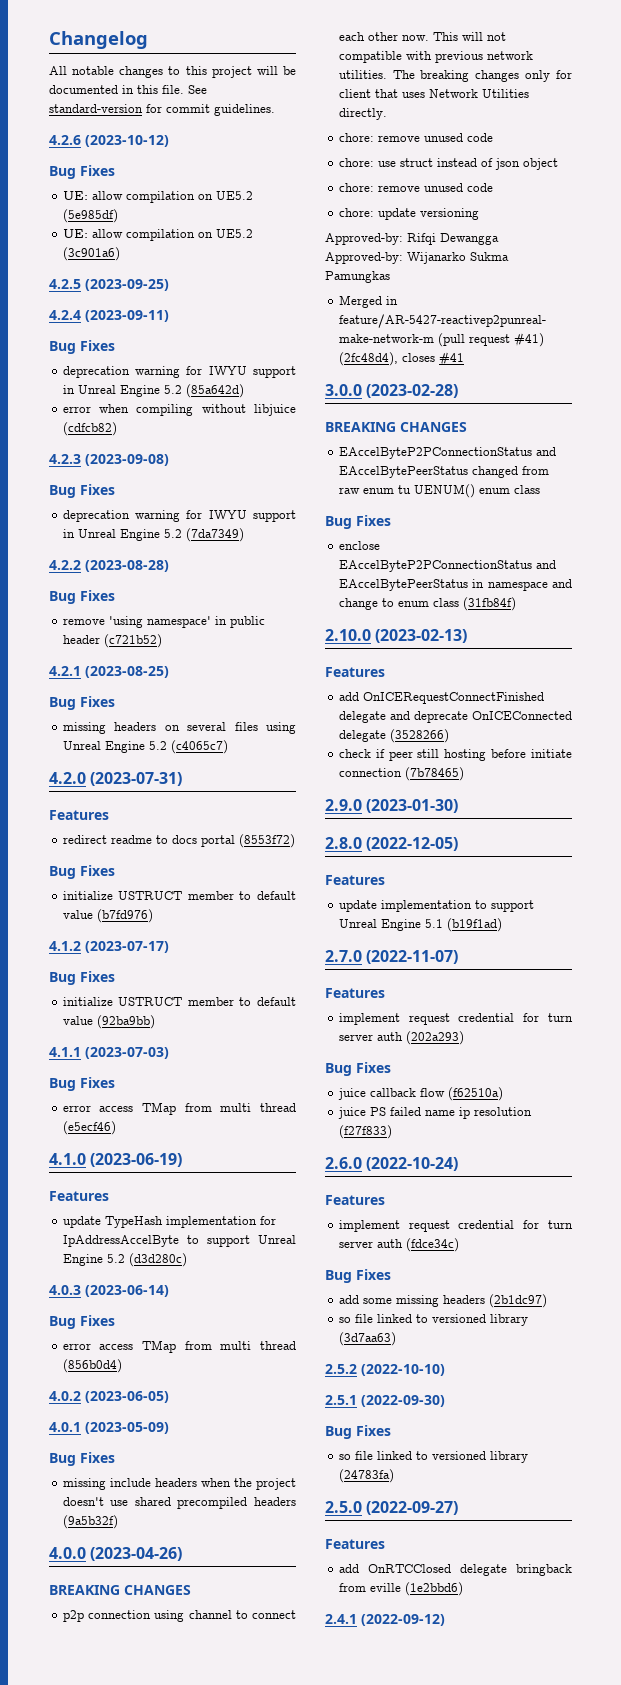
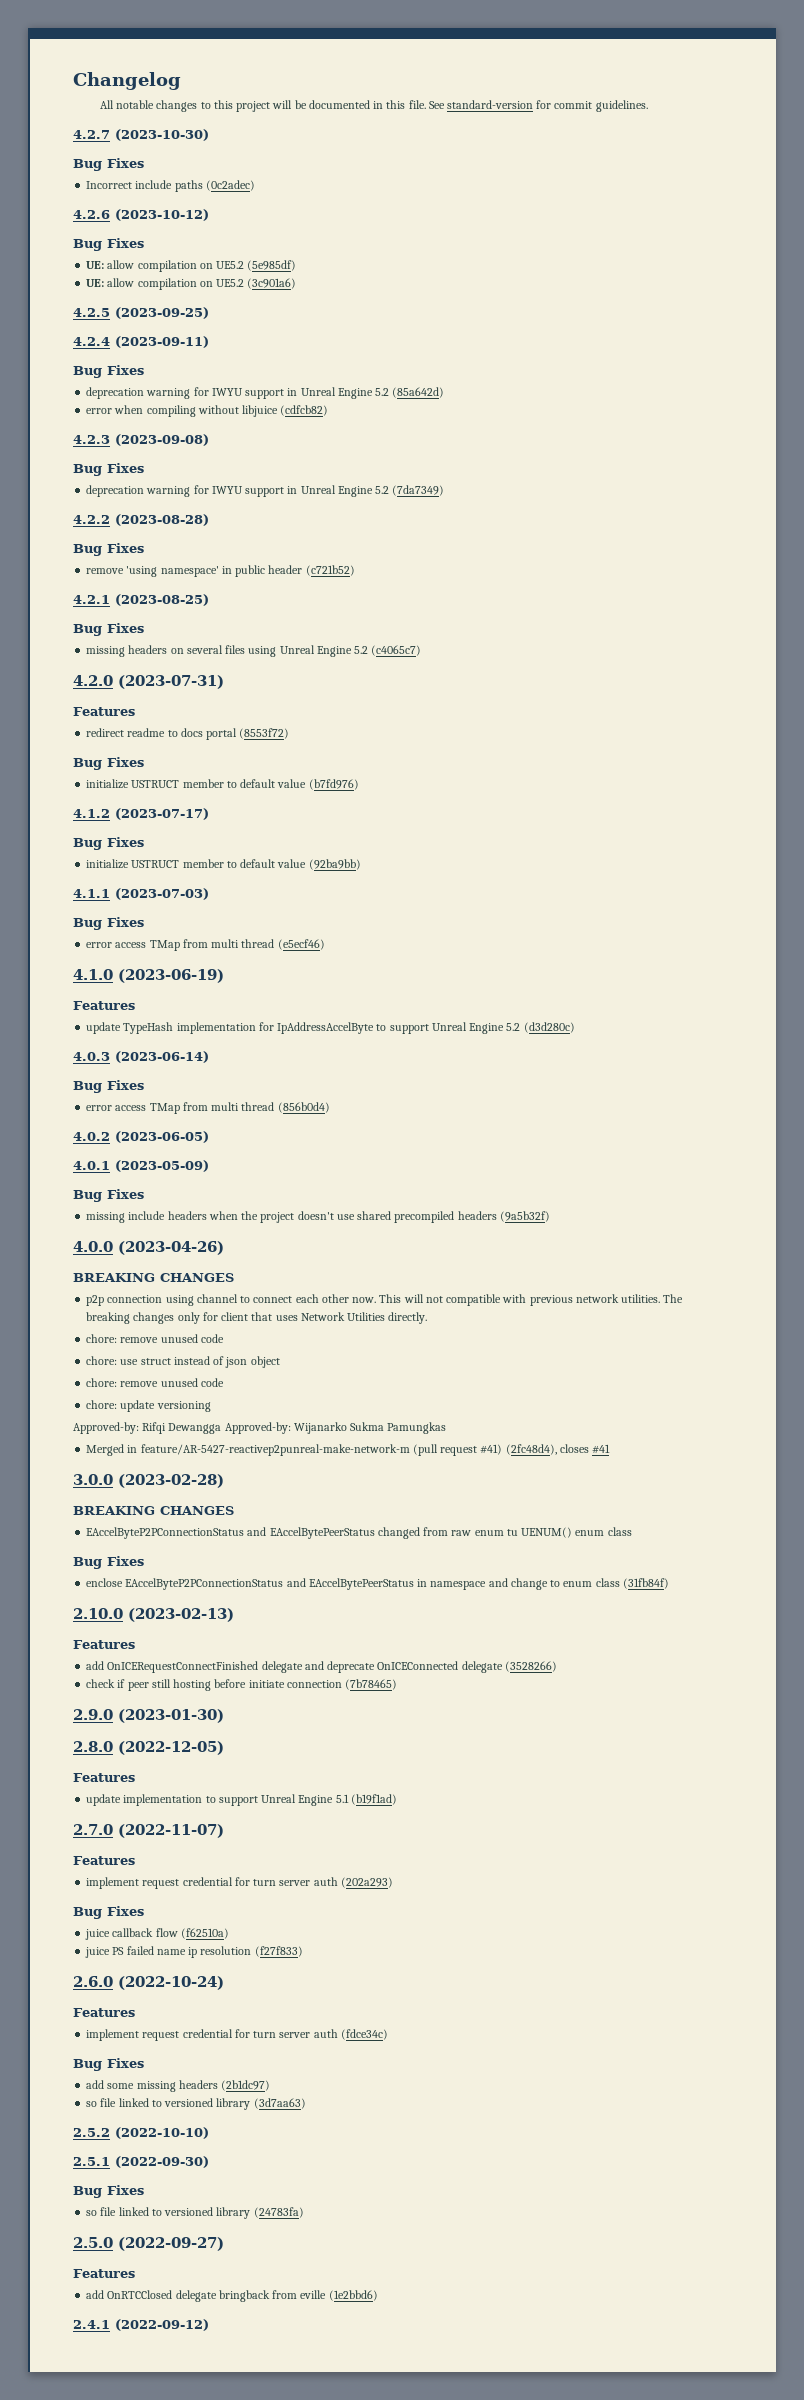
+ 4.2.7 (2023-10-30)
+ Bug Fixes
+ Incorrect include paths (0c2adec)

